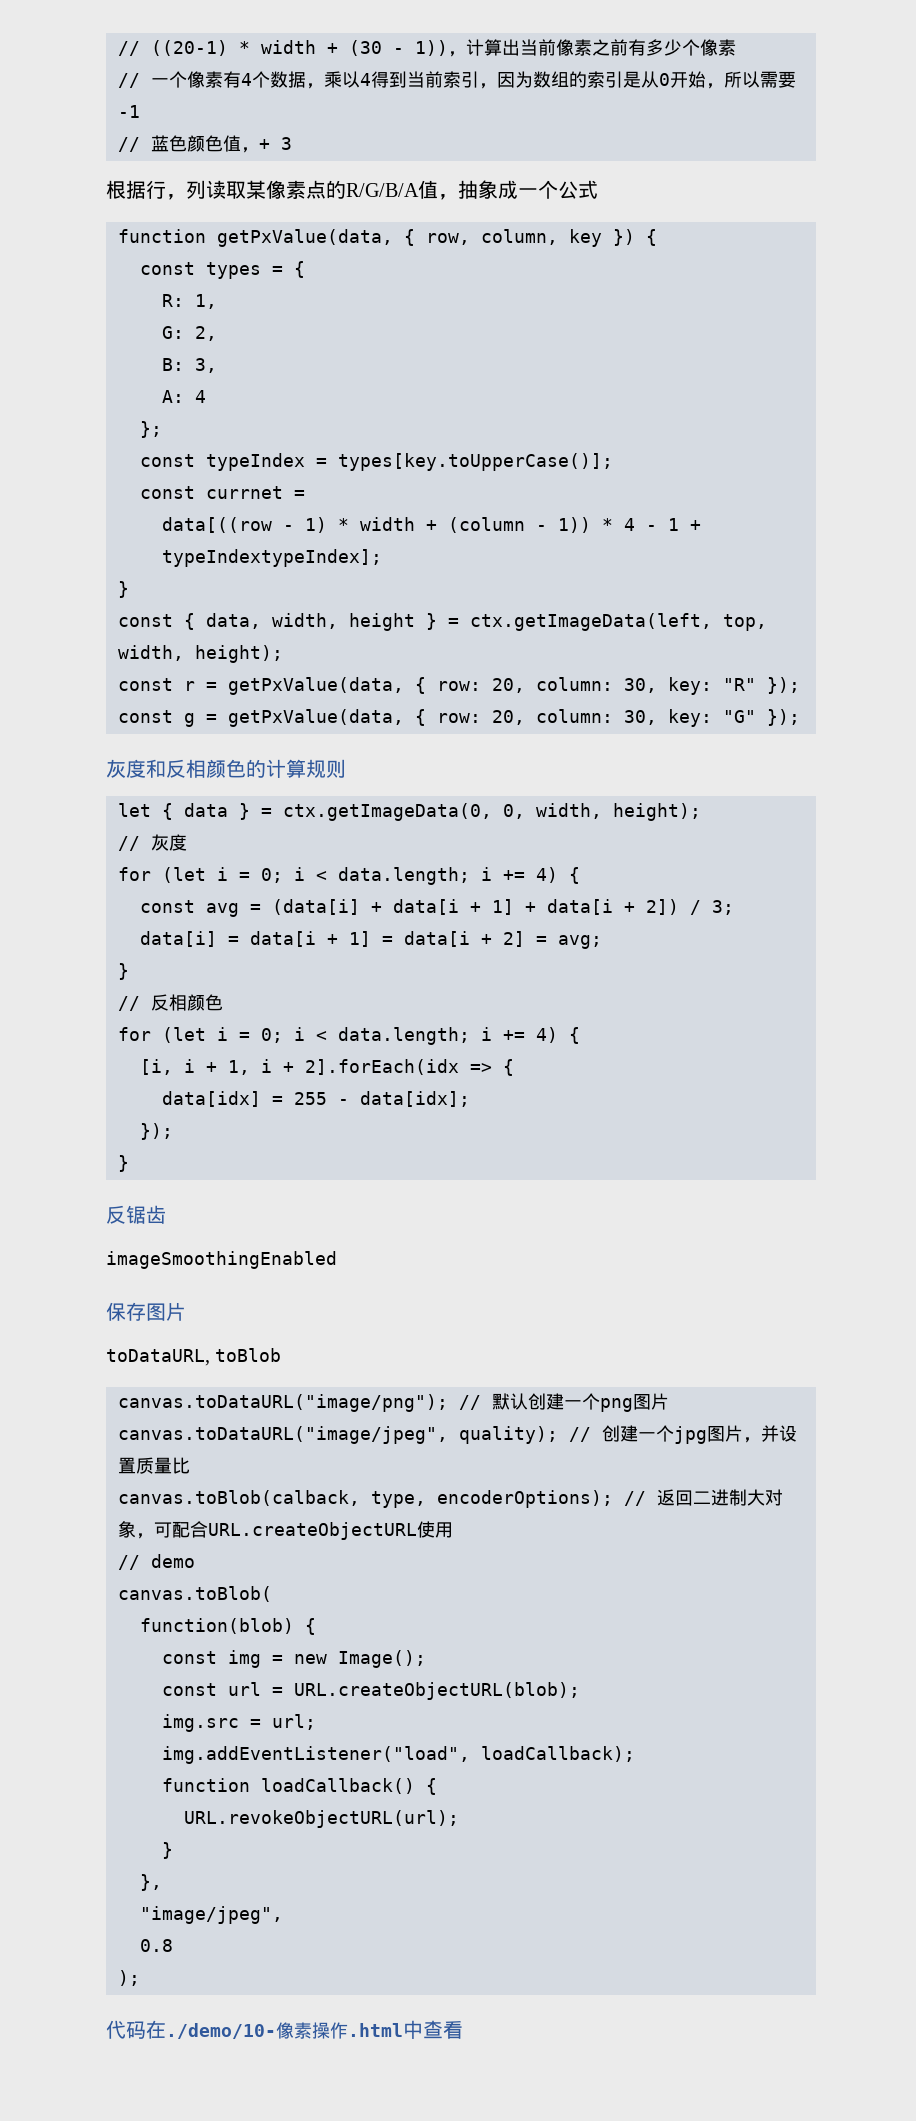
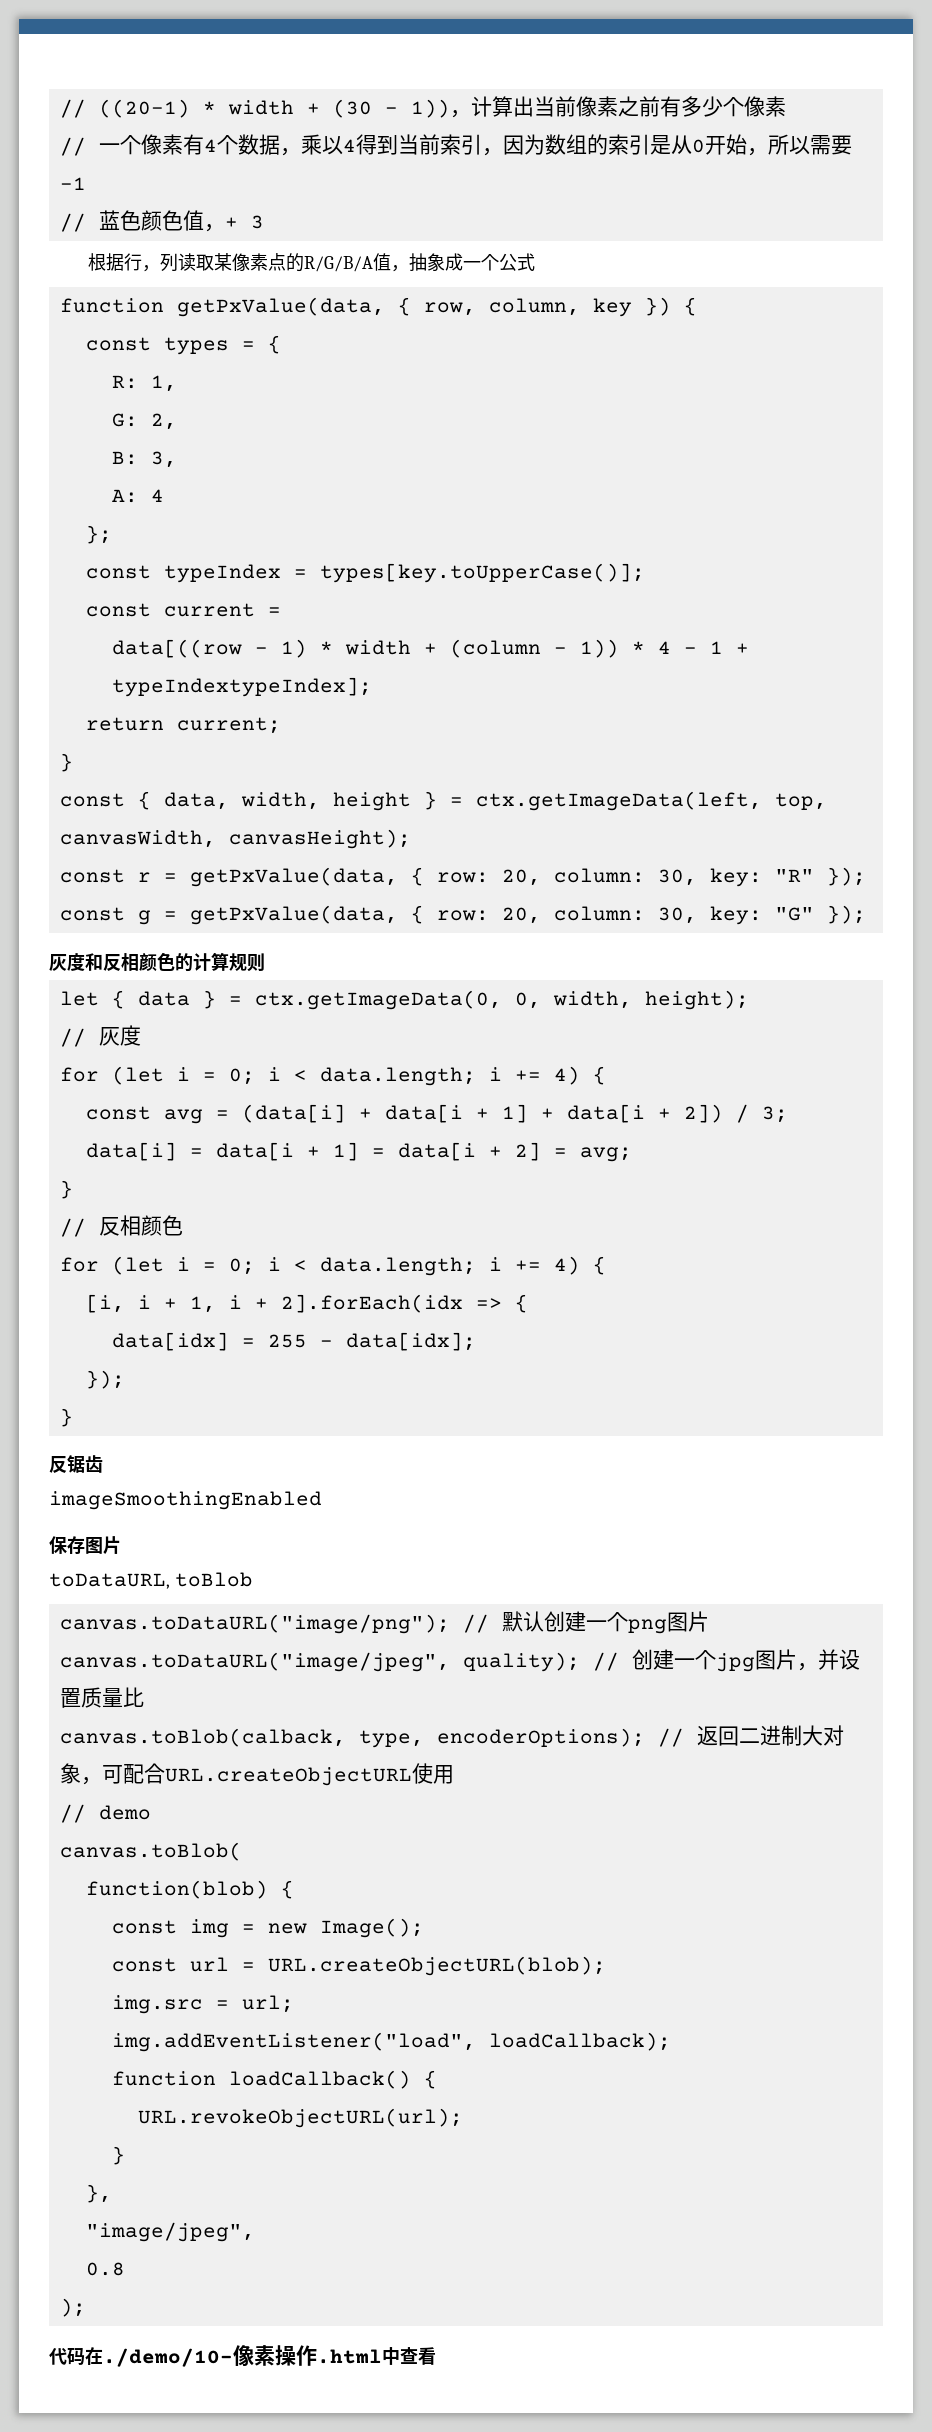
- const currnet =
+ const current =
+ return current;
- const { data, width, height } = ctx.getImageData(left, top, width, height);
+ const { data, width, height } = ctx.getImageData(left, top, canvasWidth, canvasHeight);

